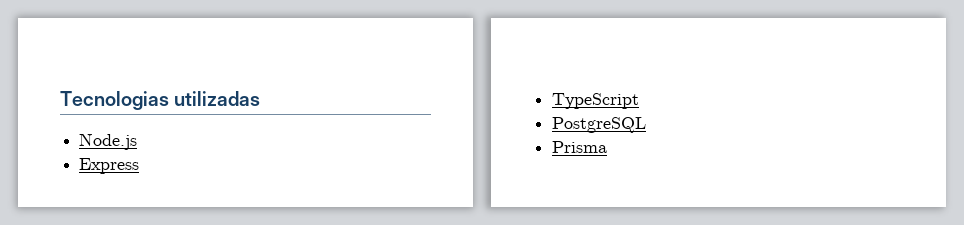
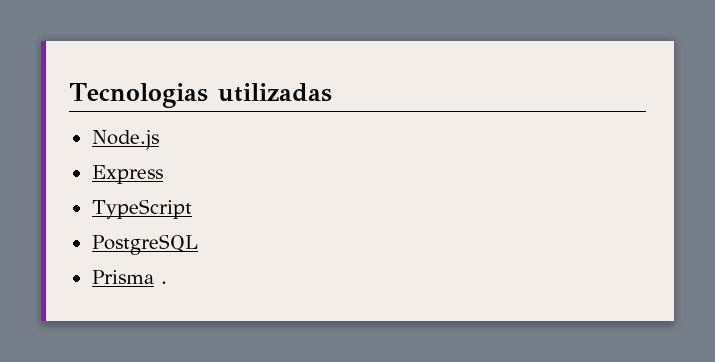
- Prisma
+ Prisma .

